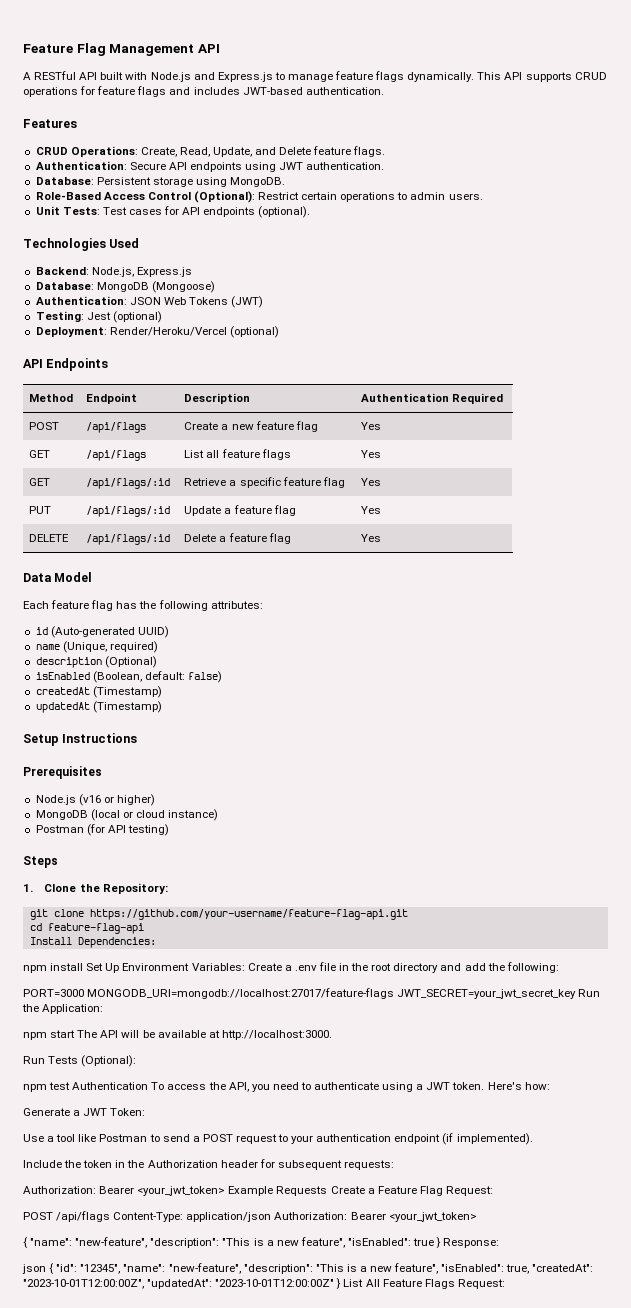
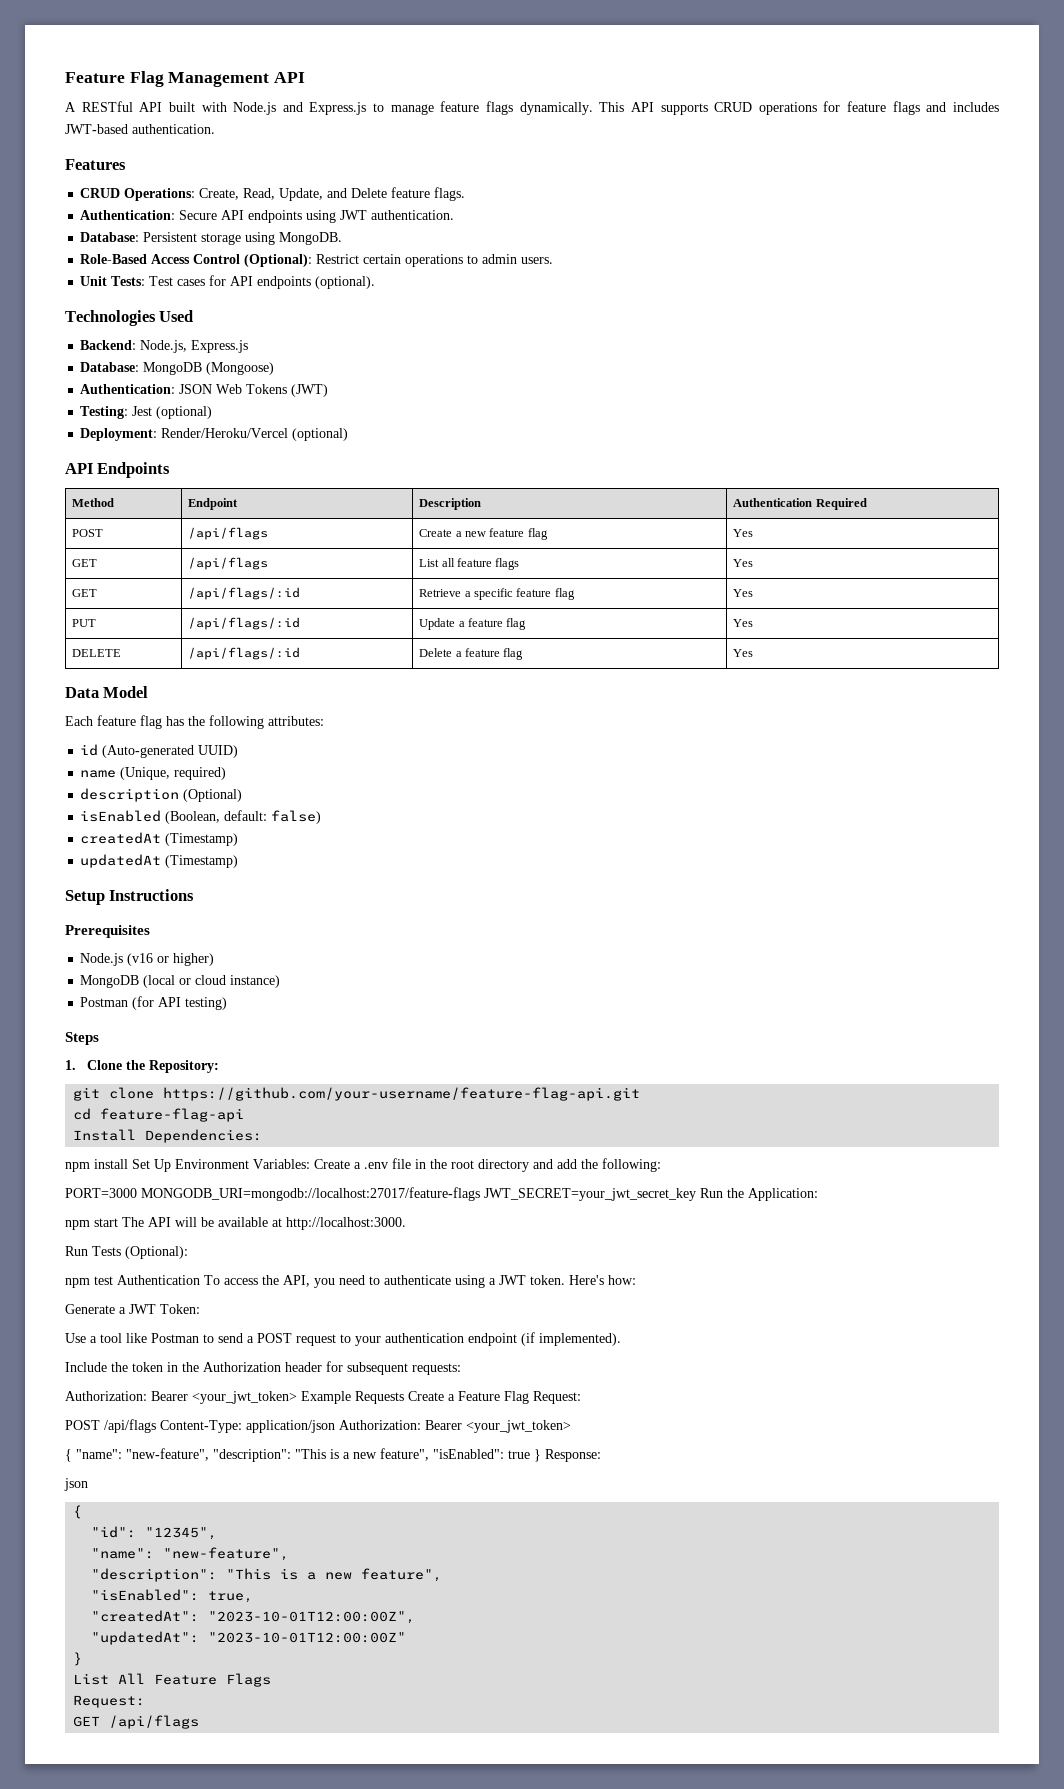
- json { "id": "12345", "name": "new-feature", "description": "This is a new feature", "isEnabled": true, "createdAt": "2023-10-01T12:00:00Z", "updatedAt": "2023-10-01T12:00:00Z" } List All Feature Flags Request:
+ json
+ {
+ "id": "12345",
+ "name": "new-feature",
+ "description": "This is a new feature",
+ "isEnabled": true,
+ "createdAt": "2023-10-01T12:00:00Z",
+ "updatedAt": "2023-10-01T12:00:00Z"
+ }
+ List All Feature Flags
+ Request:
+ GET /api/flags

